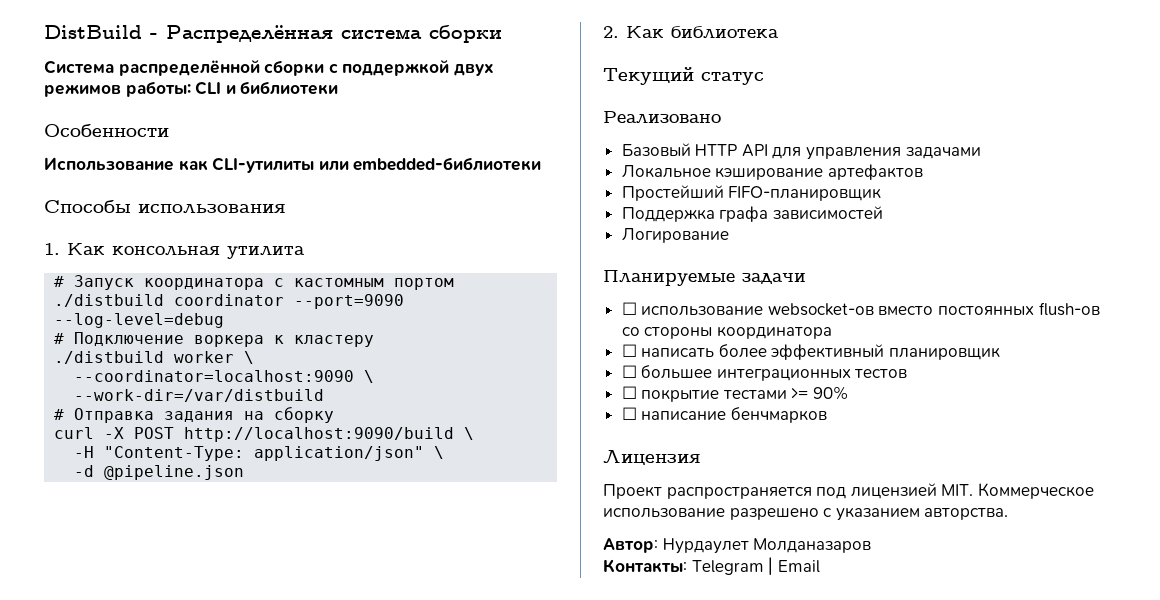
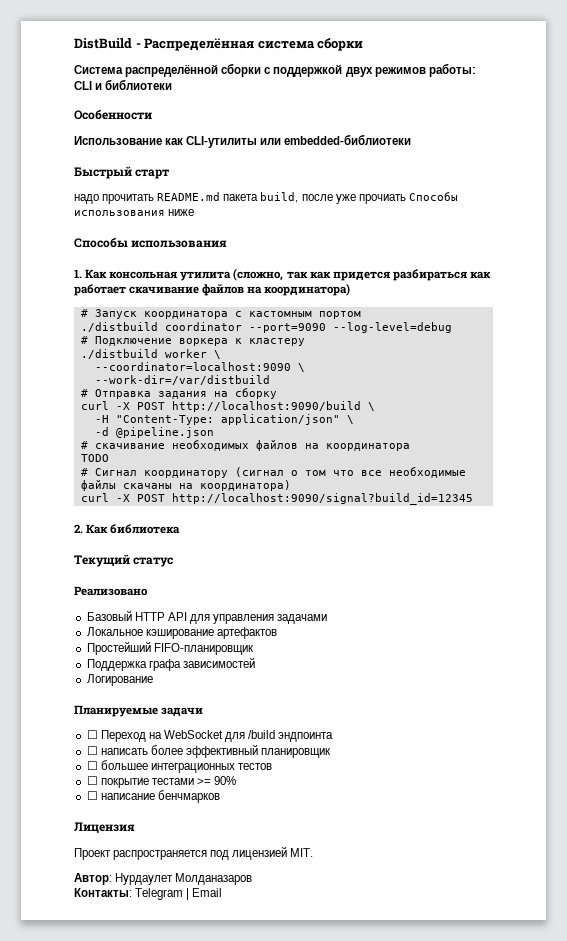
+ Быстрый старт
+ надо прочитать README.md пакета build, после уже прочиать Способы использования ниже
- 1. Как консольная утилита
+ 1. Как консольная утилита (сложно, так как придется разбираться как работает скачивание файлов на координатора)
+ # скачивание необходимых файлов на координатора
+ TODO
+ # Сигнал координатору (сигнал о том что все необходимые файлы скачаны на координатора)
+ curl -X POST http://localhost:9090/signal?build_id=12345
- ☐ использование websocket-ов вместо постоянных flush-ов со стороны координатора
+ ☐ Переход на WebSocket для /build эндпоинта
- Проект распространяется под лицензией MIT. Коммерческое использование разрешено с указанием авторства.
+ Проект распространяется под лицензией MIT.

